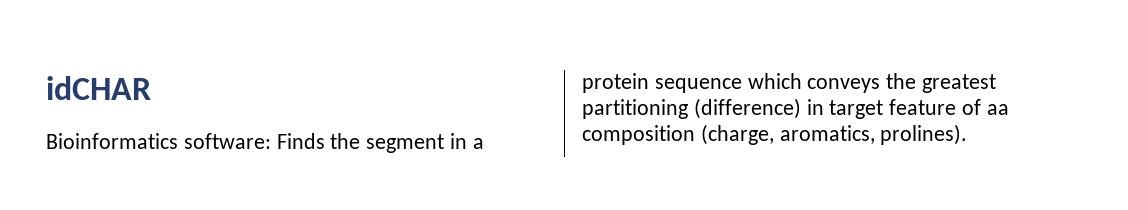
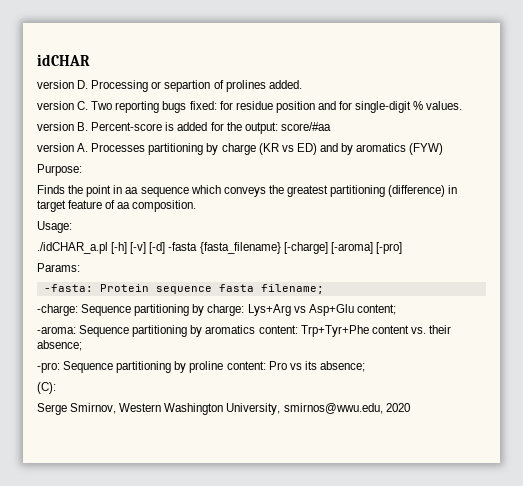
- Bioinformatics software: Finds the segment in a protein sequence which conveys the greatest partitioning (difference) in target feature of aa composition (charge, aromatics, prolines).
+ version D. Processing or separtion of prolines added.
+ version C. Two reporting bugs fixed: for residue position and for single-digit % values.
+ version B. Percent-score is added for the output: score/#aa
+ version A. Processes partitioning by charge (KR vs ED) and by aromatics (FYW)
+ Purpose:
+ Finds the point in aa sequence which conveys the greatest partitioning (difference) in target feature of aa composition.
+ Usage:
+ ./idCHAR_a.pl [-h] [-v] [-d] -fasta {fasta_filename} [-charge] [-aroma] [-pro]
+ Params:
+ -fasta: Protein sequence fasta filename;
+ -charge: Sequence partitioning by charge: Lys+Arg vs Asp+Glu content;
+ -aroma: Sequence partitioning by aromatics content: Trp+Tyr+Phe content vs. their absence;
+ -pro: Sequence partitioning by proline content: Pro vs its absence;
+ (C):
+ Serge Smirnov, Western Washington University, smirnos@wwu.edu, 2020

